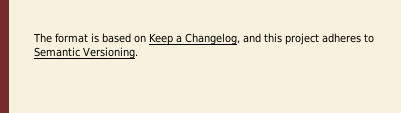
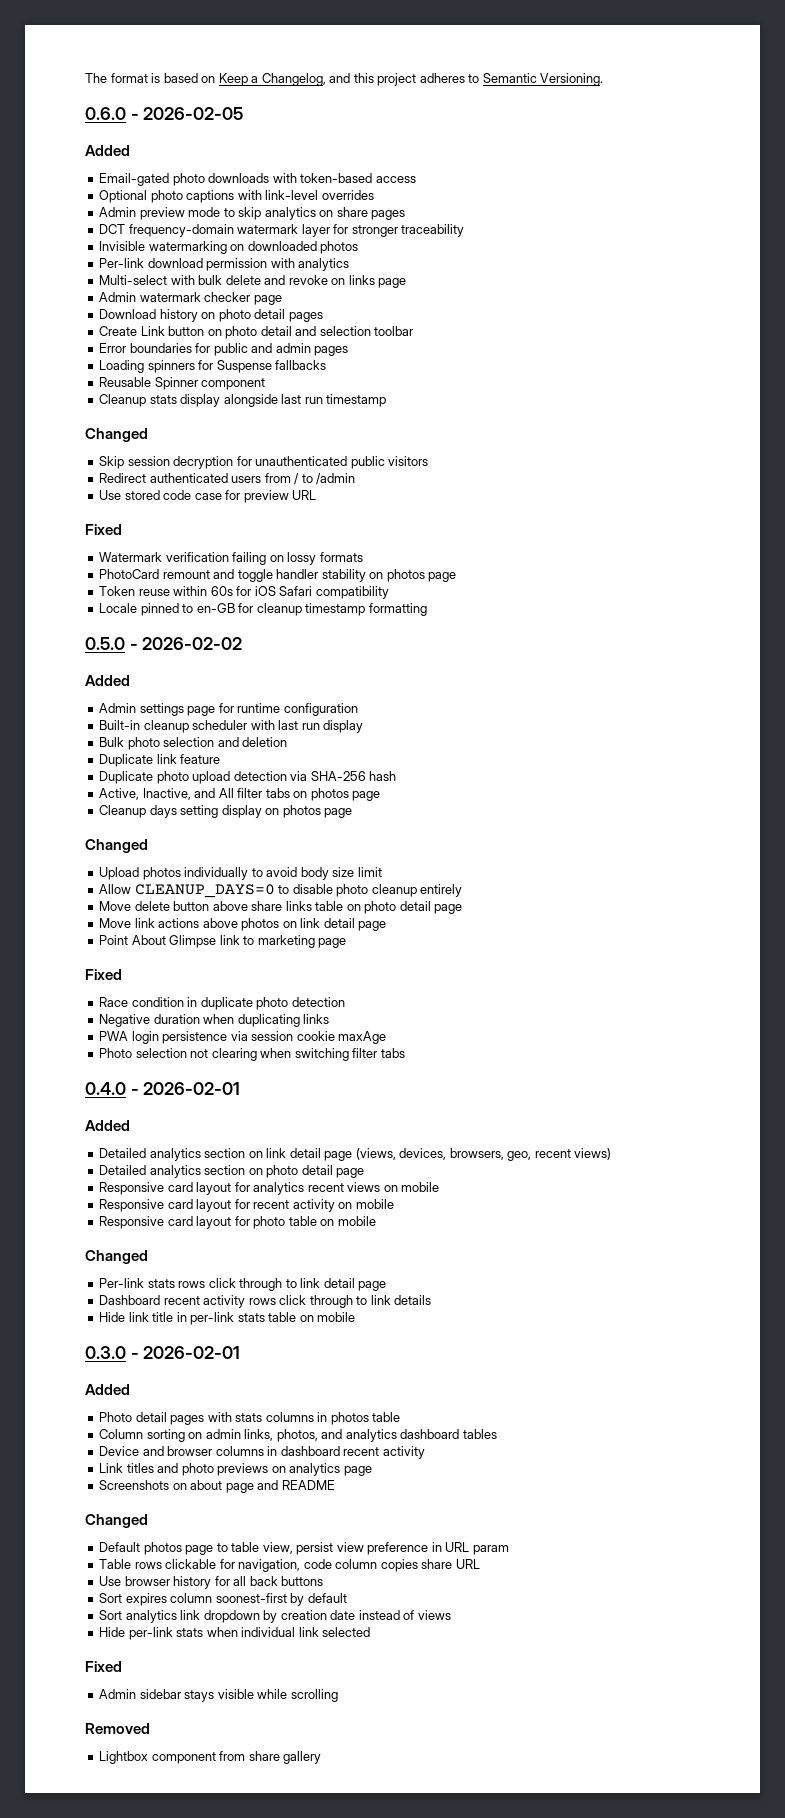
+ 0.6.0 - 2026-02-05
+ Added
+ Email-gated photo downloads with token-based access
+ Optional photo captions with link-level overrides
+ Admin preview mode to skip analytics on share pages
+ DCT frequency-domain watermark layer for stronger traceability
+ Invisible watermarking on downloaded photos
+ Per-link download permission with analytics
+ Multi-select with bulk delete and revoke on links page
+ Admin watermark checker page
+ Download history on photo detail pages
+ Create Link button on photo detail and selection toolbar
+ Error boundaries for public and admin pages
+ Loading spinners for Suspense fallbacks
+ Reusable Spinner component
+ Cleanup stats display alongside last run timestamp
+ Changed
+ Skip session decryption for unauthenticated public visitors
+ Redirect authenticated users from / to /admin
+ Use stored code case for preview URL
+ Fixed
+ Watermark verification failing on lossy formats
+ PhotoCard remount and toggle handler stability on photos page
+ Token reuse within 60s for iOS Safari compatibility
+ Locale pinned to en-GB for cleanup timestamp formatting
+ 0.5.0 - 2026-02-02
+ Added
+ Admin settings page for runtime configuration
+ Built-in cleanup scheduler with last run display
+ Bulk photo selection and deletion
+ Duplicate link feature
+ Duplicate photo upload detection via SHA-256 hash
+ Active, Inactive, and All filter tabs on photos page
+ Cleanup days setting display on photos page
+ Changed
+ Upload photos individually to avoid body size limit
+ Allow CLEANUP_DAYS=0 to disable photo cleanup entirely
+ Move delete button above share links table on photo detail page
+ Move link actions above photos on link detail page
+ Point About Glimpse link to marketing page
+ Fixed
+ Race condition in duplicate photo detection
+ Negative duration when duplicating links
+ PWA login persistence via session cookie maxAge
+ Photo selection not clearing when switching filter tabs
+ 0.4.0 - 2026-02-01
+ Added
+ Detailed analytics section on link detail page (views, devices, browsers, geo, recent views)
+ Detailed analytics section on photo detail page
+ Responsive card layout for analytics recent views on mobile
+ Responsive card layout for recent activity on mobile
+ Responsive card layout for photo table on mobile
+ Changed
+ Per-link stats rows click through to link detail page
+ Dashboard recent activity rows click through to link details
+ Hide link title in per-link stats table on mobile
+ 0.3.0 - 2026-02-01
+ Added
+ Photo detail pages with stats columns in photos table
+ Column sorting on admin links, photos, and analytics dashboard tables
+ Device and browser columns in dashboard recent activity
+ Link titles and photo previews on analytics page
+ Screenshots on about page and README
+ Changed
+ Default photos page to table view, persist view preference in URL param
+ Table rows clickable for navigation, code column copies share URL
+ Use browser history for all back buttons
+ Sort expires column soonest-first by default
+ Sort analytics link dropdown by creation date instead of views
+ Hide per-link stats when individual link selected
+ Fixed
+ Admin sidebar stays visible while scrolling
+ Removed
+ Lightbox component from share gallery

